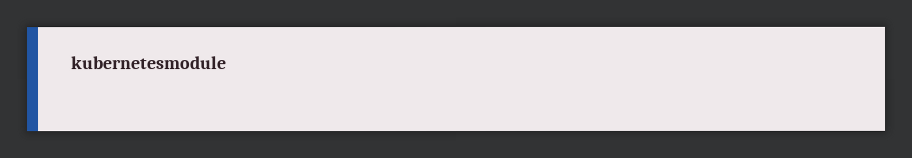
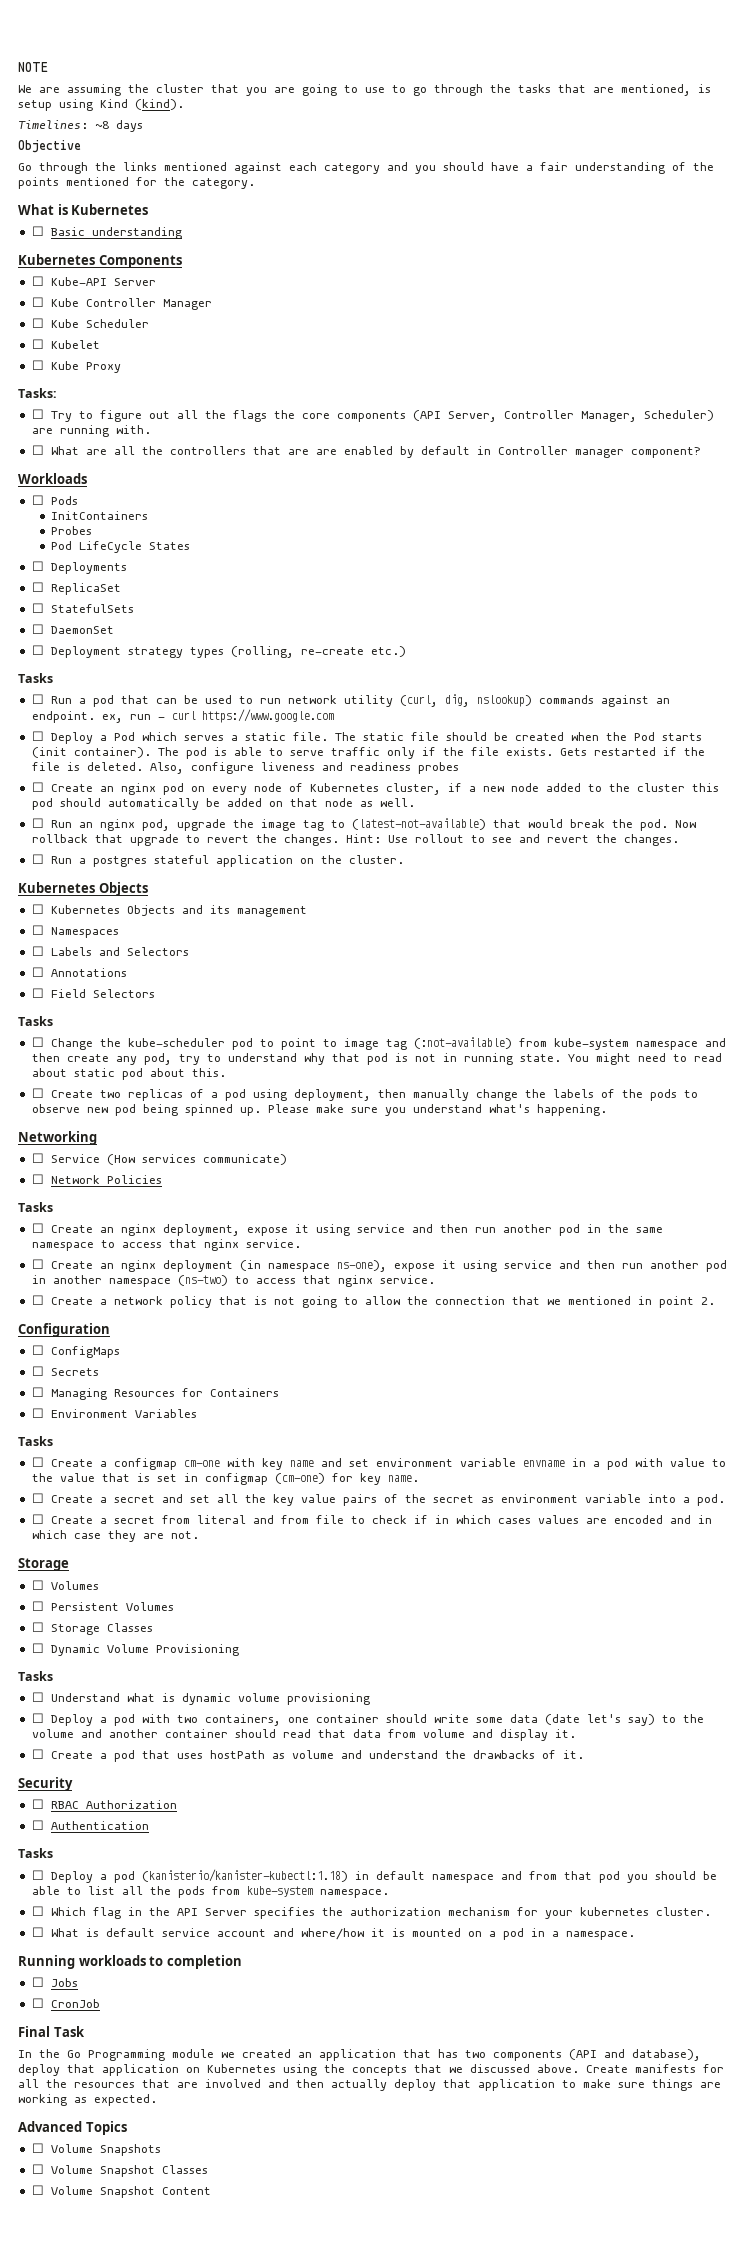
- kubernetesmodule
+ NOTE
+ We are assuming the cluster that you are going to use to go through the tasks that are mentioned, is setup using Kind (kind).
+ Timelines: ~8 days
+ Objective
+ Go through the links mentioned against each category and you should have a fair understanding of the points mentioned for the category.
+ What is Kubernetes
+ ☐ Basic understanding
+ Kubernetes Components
+ ☐ Kube-API Server
+ ☐ Kube Controller Manager
+ ☐ Kube Scheduler
+ ☐ Kubelet
+ ☐ Kube Proxy
+ Tasks:
+ ☐ Try to figure out all the flags the core components (API Server, Controller Manager, Scheduler) are running with.
+ ☐ What are all the controllers that are are enabled by default in Controller manager component?
+ Workloads
+ ☐ Pods
+ InitContainers
+ Probes
+ Pod LifeCycle States
+ ☐ Deployments
+ ☐ ReplicaSet
+ ☐ StatefulSets
+ ☐ DaemonSet
+ ☐ Deployment strategy types (rolling, re-create etc.)
+ Tasks
+ ☐ Run a pod that can be used to run network utility (curl, dig, nslookup) commands against an endpoint. ex, run - curl https://www.google.com
+ ☐ Deploy a Pod which serves a static file. The static file should be created when the Pod starts (init container). The pod is able to serve traffic only if the file exists. Gets restarted if the file is deleted. Also, configure liveness and readiness probes
+ ☐ Create an nginx pod on every node of Kubernetes cluster, if a new node added to the cluster this pod should automatically be added on that node as well.
+ ☐ Run an nginx pod, upgrade the image tag to (latest-not-available) that would break the pod. Now rollback that upgrade to revert the changes. Hint: Use rollout to see and revert the changes.
+ ☐ Run a postgres stateful application on the cluster.
+ Kubernetes Objects
+ ☐ Kubernetes Objects and its management
+ ☐ Namespaces
+ ☐ Labels and Selectors
+ ☐ Annotations
+ ☐ Field Selectors
+ Tasks
+ ☐ Change the kube-scheduler pod to point to image tag (:not-available) from kube-system namespace and then create any pod, try to understand why that pod is not in running state. You might need to read about static pod about this.
+ ☐ Create two replicas of a pod using deployment, then manually change the labels of the pods to observe new pod being spinned up. Please make sure you understand what's happening.
+ Networking
+ ☐ Service (How services communicate)
+ ☐ Network Policies
+ Tasks
+ ☐ Create an nginx deployment, expose it using service and then run another pod in the same namespace to access that nginx service.
+ ☐ Create an nginx deployment (in namespace ns-one), expose it using service and then run another pod in another namespace (ns-two) to access that nginx service.
+ ☐ Create a network policy that is not going to allow the connection that we mentioned in point 2.
+ Configuration
+ ☐ ConfigMaps
+ ☐ Secrets
+ ☐ Managing Resources for Containers
+ ☐ Environment Variables
+ Tasks
+ ☐ Create a configmap cm-one with key name and set environment variable envname in a pod with value to the value that is set in configmap (cm-one) for key name.
+ ☐ Create a secret and set all the key value pairs of the secret as environment variable into a pod.
+ ☐ Create a secret from literal and from file to check if in which cases values are encoded and in which case they are not.
+ Storage
+ ☐ Volumes
+ ☐ Persistent Volumes
+ ☐ Storage Classes
+ ☐ Dynamic Volume Provisioning
+ Tasks
+ ☐ Understand what is dynamic volume provisioning
+ ☐ Deploy a pod with two containers, one container should write some data (date let's say) to the volume and another container should read that data from volume and display it.
+ ☐ Create a pod that uses hostPath as volume and understand the drawbacks of it.
+ Security
+ ☐ RBAC Authorization
+ ☐ Authentication
+ Tasks
+ ☐ Deploy a pod (kanisterio/kanister-kubectl:1.18) in default namespace and from that pod you should be able to list all the pods from kube-system namespace.
+ ☐ Which flag in the API Server specifies the authorization mechanism for your kubernetes cluster.
+ ☐ What is default service account and where/how it is mounted on a pod in a namespace.
+ Running workloads to completion
+ ☐ Jobs
+ ☐ CronJob
+ Final Task
+ In the Go Programming module we created an application that has two components (API and database), deploy that application on Kubernetes using the concepts that we discussed above. Create manifests for all the resources that are involved and then actually deploy that application to make sure things are working as expected.
+ Advanced Topics
+ ☐ Volume Snapshots
+ ☐ Volume Snapshot Classes
+ ☐ Volume Snapshot Content

